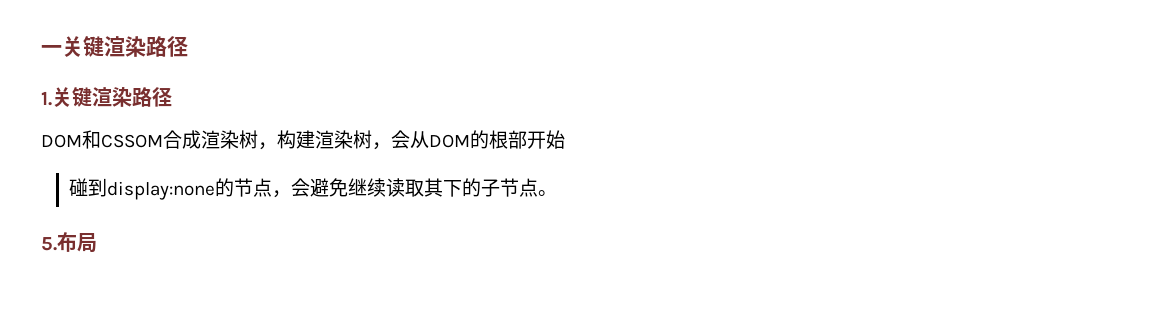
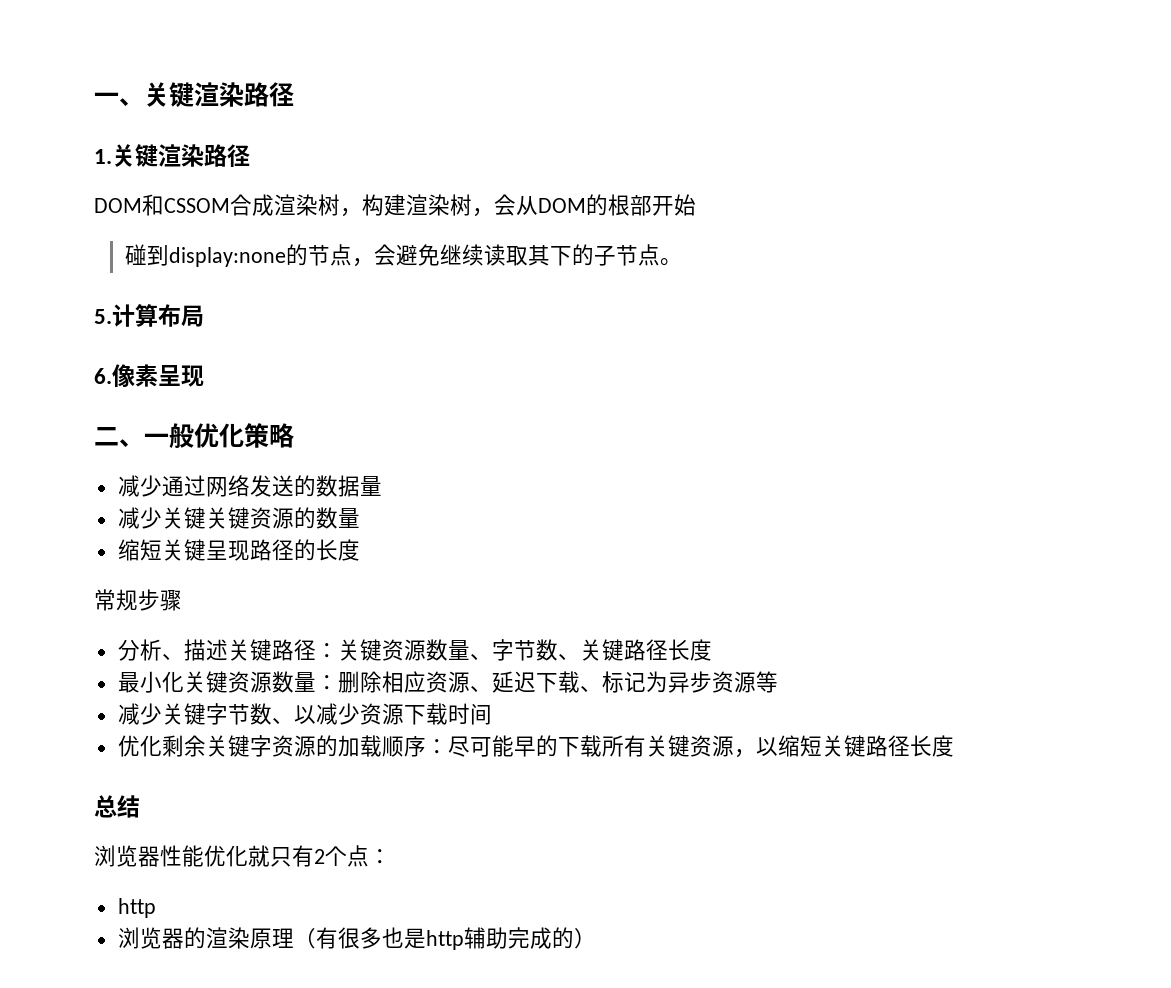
- 一关键渲染路径
+ 一、关键渲染路径
- 5.布局
+ 5.计算布局
+ 6.像素呈现
+ 二、一般优化策略
+ 减少通过网络发送的数据量
+ 减少关键关键资源的数量
+ 缩短关键呈现路径的长度
+ 常规步骤
+ 分析、描述关键路径：关键资源数量、字节数、关键路径长度
+ 最小化关键资源数量：删除相应资源、延迟下载、标记为异步资源等
+ 减少关键字节数、以减少资源下载时间
+ 优化剩余关键字资源的加载顺序：尽可能早的下载所有关键资源，以缩短关键路径长度
+ 总结
+ 浏览器性能优化就只有2个点：
+ http
+ 浏览器的渲染原理（有很多也是http辅助完成的）

